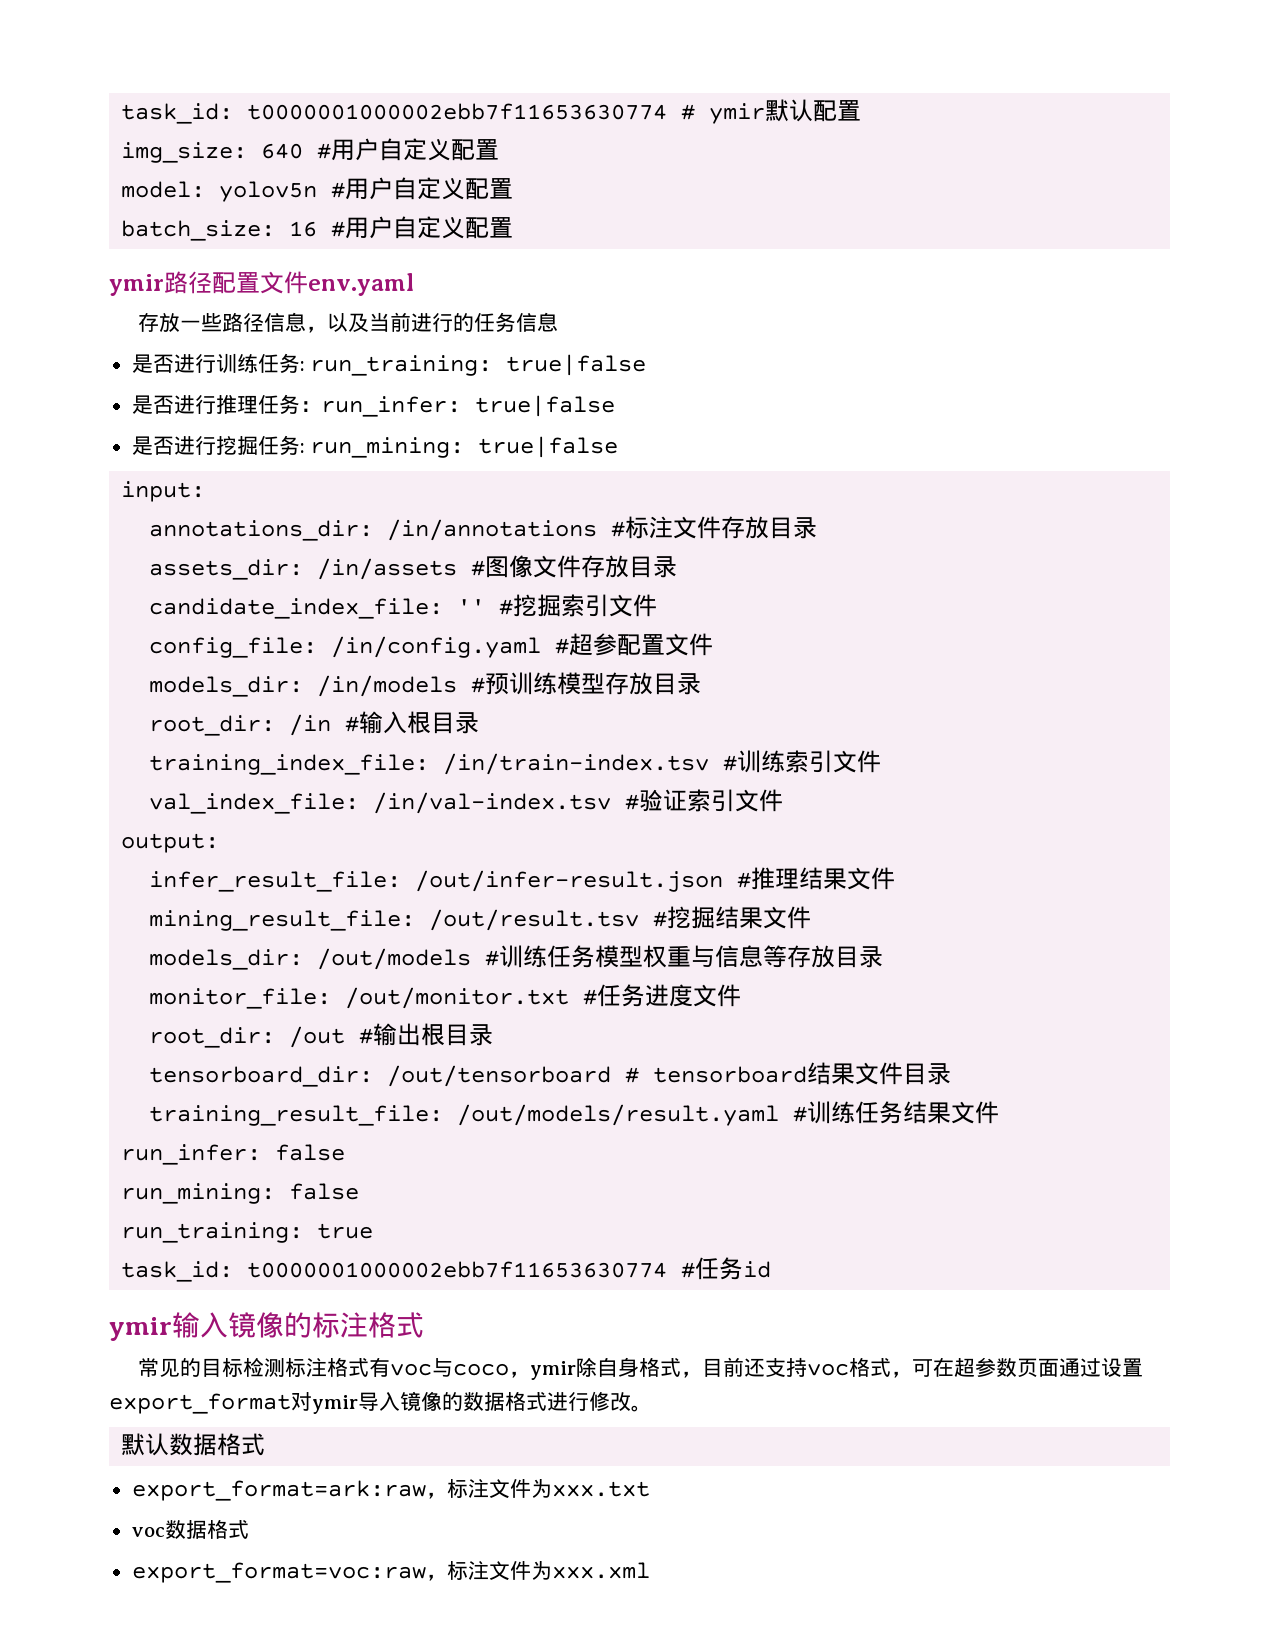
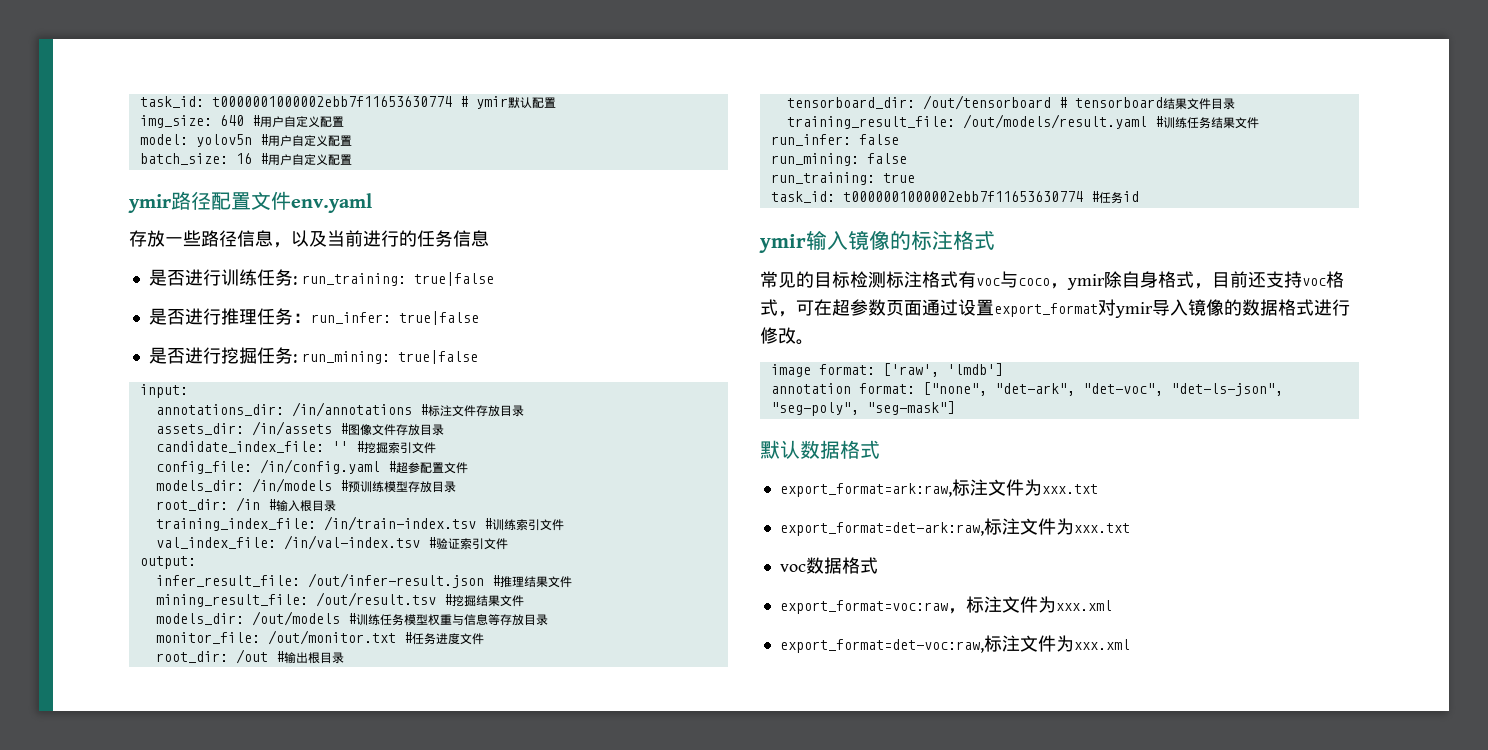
+ image format: ['raw', 'lmdb']
+ annotation format: ["none", "det-ark", "det-voc", "det-ls-json", "seg-poly", "seg-mask"]
  默认数据格式
- export_format=ark:raw，标注文件为xxx.txt
+ export_format=ark:raw,标注文件为xxx.txt
+ export_format=det-ark:raw,标注文件为xxx.txt
+ export_format=det-voc:raw,标注文件为xxx.xml

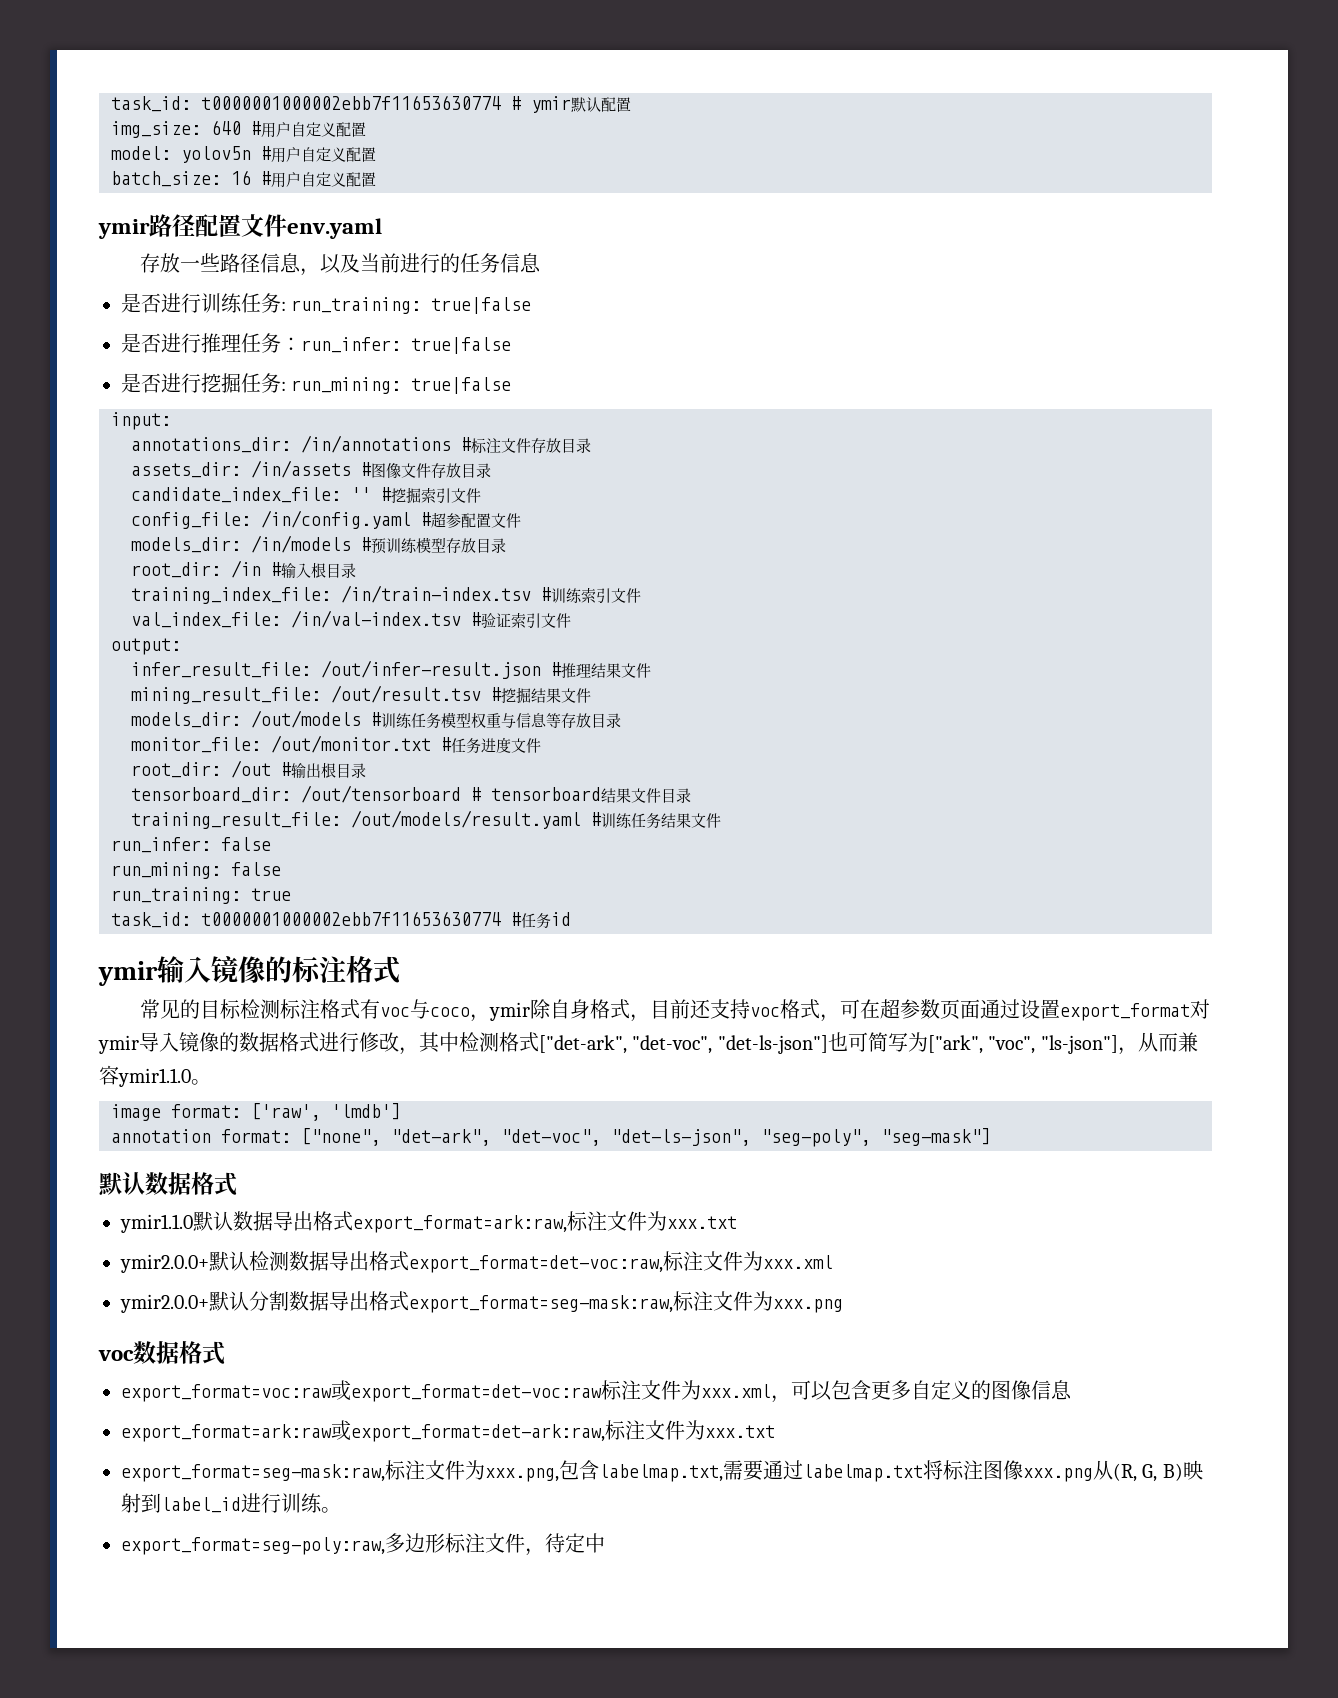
- 常见的目标检测标注格式有voc与coco，ymir除自身格式，目前还支持voc格式，可在超参数页面通过设置export_format对ymir导入镜像的数据格式进行修改。
+ 常见的目标检测标注格式有voc与coco，ymir除自身格式，目前还支持voc格式，可在超参数页面通过设置export_format对ymir导入镜像的数据格式进行修改，其中检测格式["det-ark", "det-voc", "det-ls-json"]也可简写为["ark", "voc", "ls-json"]，从而兼容ymir1.1.0。
- export_format=ark:raw,标注文件为xxx.txt
+ ymir1.1.0默认数据导出格式export_format=ark:raw,标注文件为xxx.txt
- export_format=det-ark:raw,标注文件为xxx.txt
+ ymir2.0.0+默认检测数据导出格式export_format=det-voc:raw,标注文件为xxx.xml
+ ymir2.0.0+默认分割数据导出格式export_format=seg-mask:raw,标注文件为xxx.png
+ voc数据格式
+ export_format=voc:raw或export_format=det-voc:raw标注文件为xxx.xml，可以包含更多自定义的图像信息
+ export_format=ark:raw或export_format=det-ark:raw,标注文件为xxx.txt
- voc数据格式
- export_format=voc:raw，标注文件为xxx.xml
- export_format=det-voc:raw,标注文件为xxx.xml
+ export_format=seg-mask:raw,标注文件为xxx.png,包含labelmap.txt,需要通过labelmap.txt将标注图像xxx.png从(R, G, B)映射到label_id进行训练。
+ export_format=seg-poly:raw,多边形标注文件，待定中

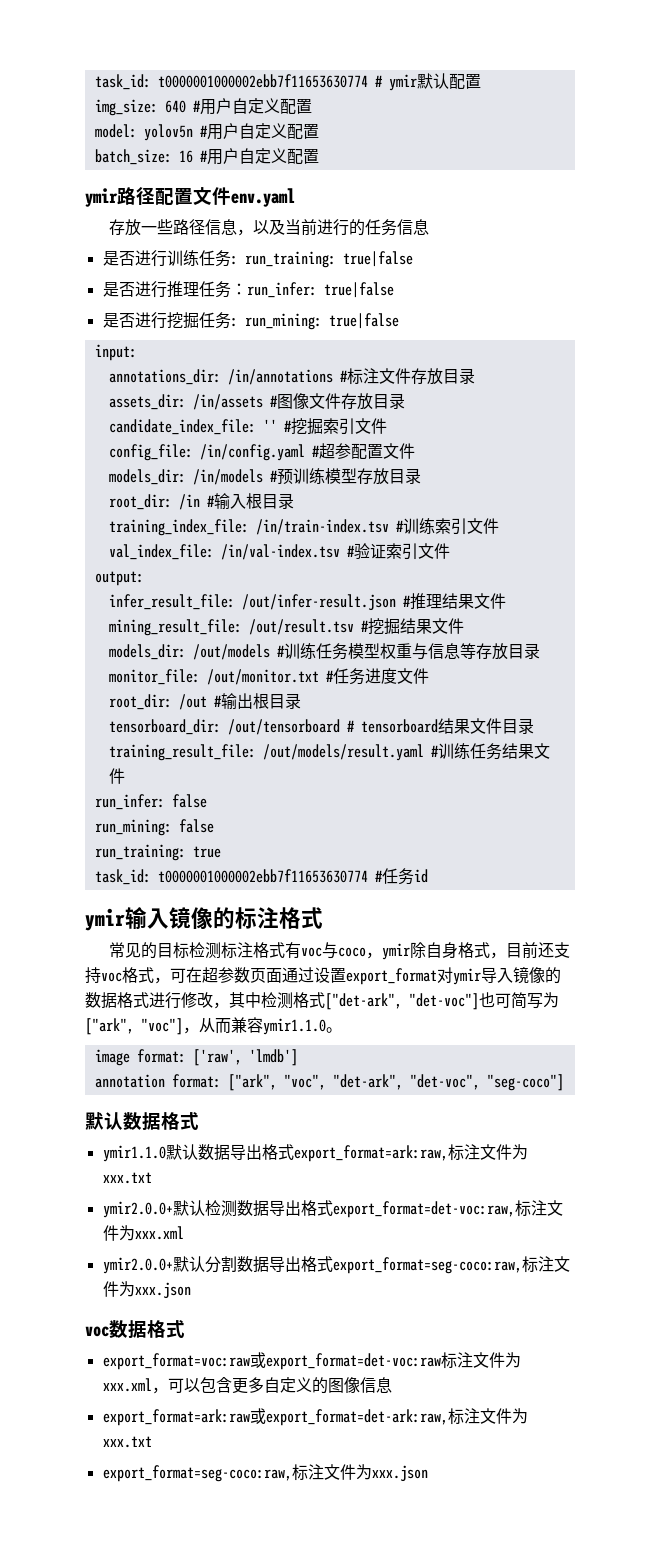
- 常见的目标检测标注格式有voc与coco，ymir除自身格式，目前还支持voc格式，可在超参数页面通过设置export_format对ymir导入镜像的数据格式进行修改，其中检测格式["det-ark", "det-voc", "det-ls-json"]也可简写为["ark", "voc", "ls-json"]，从而兼容ymir1.1.0。
+ 常见的目标检测标注格式有voc与coco，ymir除自身格式，目前还支持voc格式，可在超参数页面通过设置export_format对ymir导入镜像的数据格式进行修改，其中检测格式["det-ark", "det-voc"]也可简写为["ark", "voc"]，从而兼容ymir1.1.0。
- annotation format: ["none", "det-ark", "det-voc", "det-ls-json", "seg-poly", "seg-mask"]
+ annotation format: ["ark", "voc", "det-ark", "det-voc", "seg-coco"]
- ymir2.0.0+默认分割数据导出格式export_format=seg-mask:raw,标注文件为xxx.png
+ ymir2.0.0+默认分割数据导出格式export_format=seg-coco:raw,标注文件为xxx.json
  export_format=ark:raw或export_format=det-ark:raw,标注文件为xxx.txt
- export_format=seg-mask:raw,标注文件为xxx.png,包含labelmap.txt,需要通过labelmap.txt将标注图像xxx.png从(R, G, B)映射到label_id进行训练。
- export_format=seg-poly:raw,多边形标注文件，待定中
+ export_format=seg-coco:raw,标注文件为xxx.json

